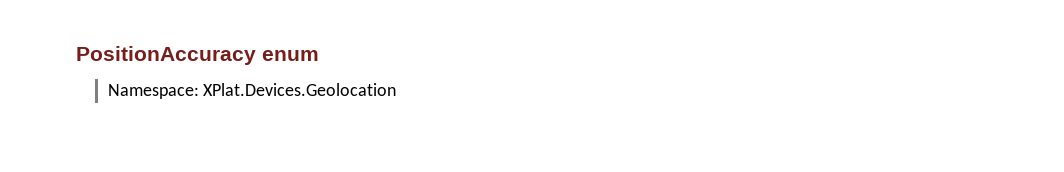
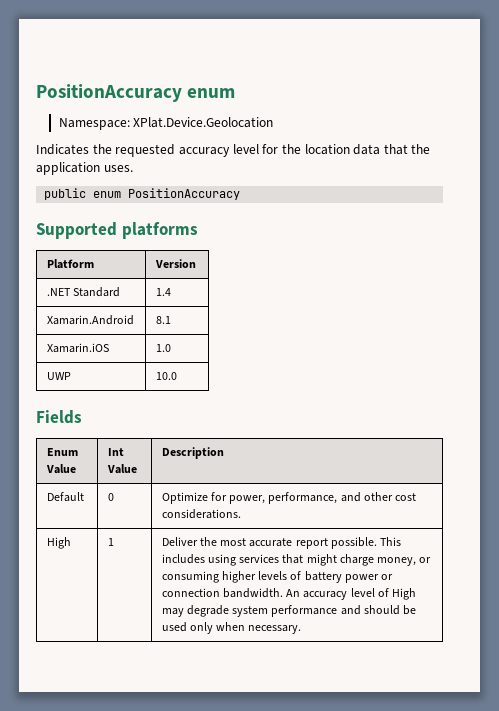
- Namespace: XPlat.Devices.Geolocation
+ Namespace: XPlat.Device.Geolocation
+ Indicates the requested accuracy level for the location data that the application uses.
+ public enum PositionAccuracy
+ Supported platforms
+ Platform | Version
+ .NET Standard | 1.4
+ Xamarin.Android | 8.1
+ Xamarin.iOS | 1.0
+ UWP | 10.0
+ Fields
+ Enum Value | Int Value | Description
+ Default | 0 | Optimize for power, performance, and other cost considerations.
+ High | 1 | Deliver the most accurate report possible. This includes using services that might charge money, or consuming higher levels of battery power or connection bandwidth. An accuracy level of High may degrade system performance and should be used only when necessary.

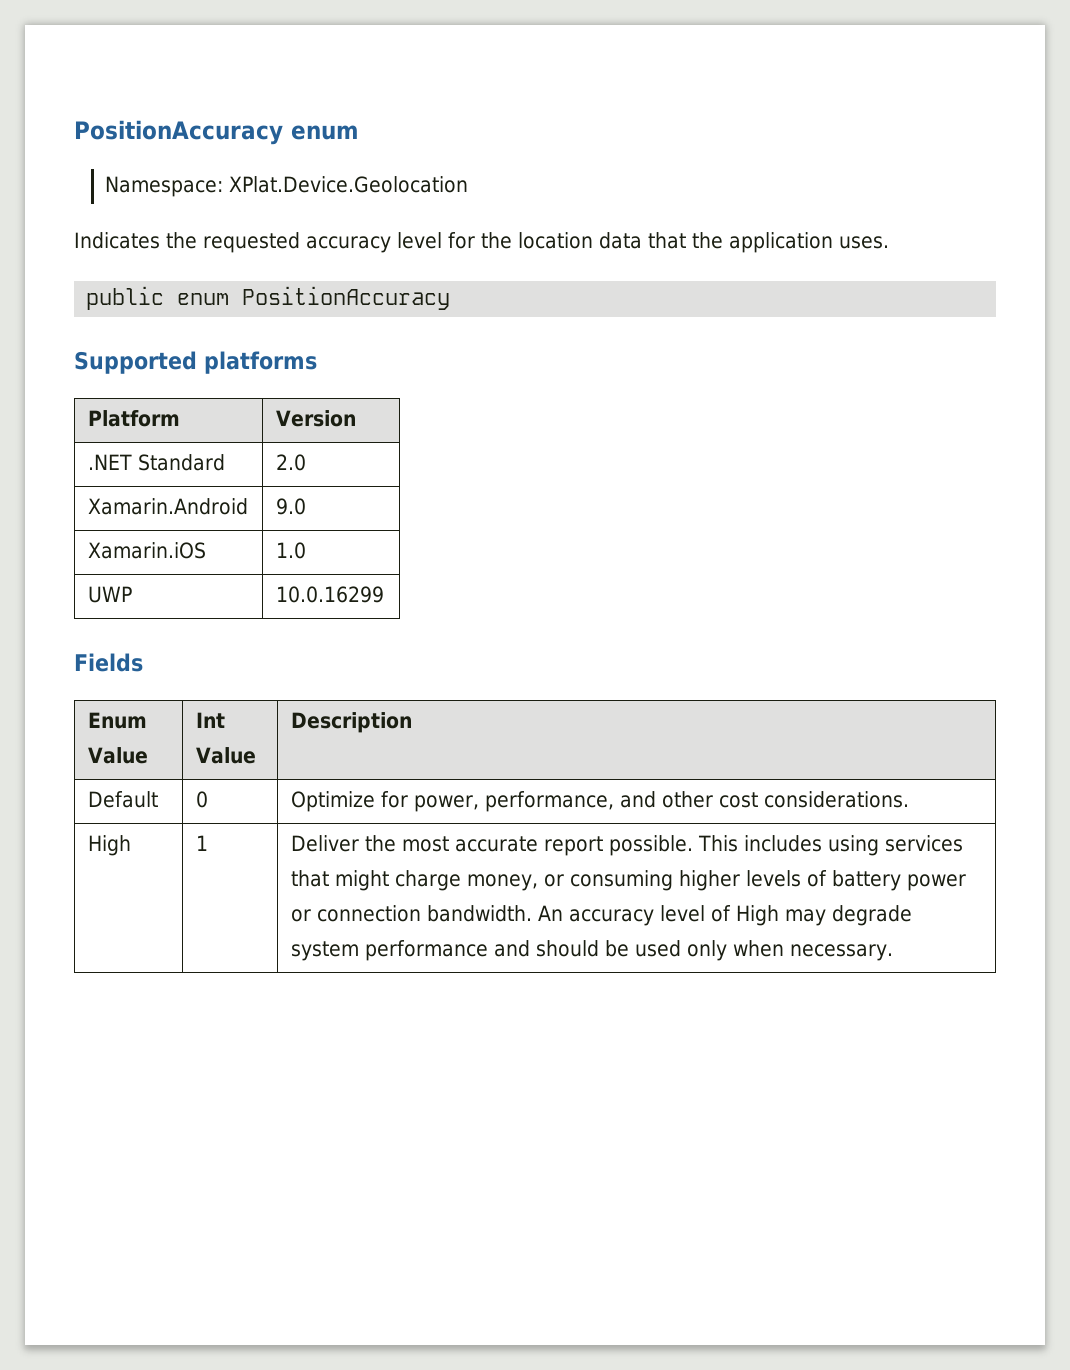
- .NET Standard | 1.4
+ .NET Standard | 2.0
- Xamarin.Android | 8.1
+ Xamarin.Android | 9.0
- UWP | 10.0
+ UWP | 10.0.16299

